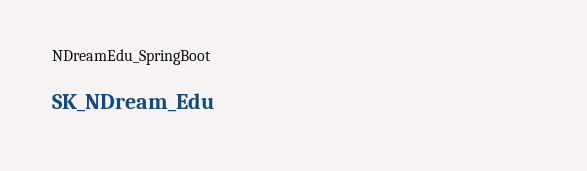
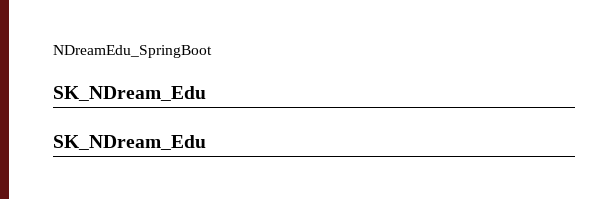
  NDreamEdu_SpringBoot
+ SK_NDream_Edu

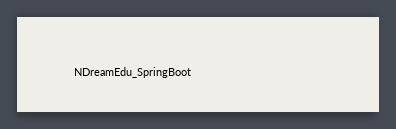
  NDreamEdu_SpringBoot
- SK_NDream_Edu
- SK_NDream_Edu

